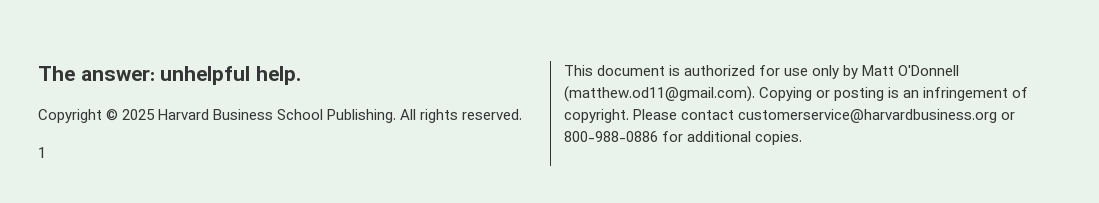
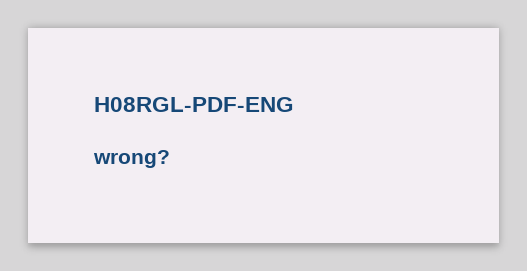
- The answer: unhelpful help.
- Copyright © 2025 Harvard Business School Publishing. All rights reserved.
- 1
- This document is authorized for use only by Matt O'Donnell (matthew.od11@gmail.com). Copying or posting is an infringement of copyright. Please contact customerservice@harvardbusiness.org or 800-988-0886 for additional copies.
+ H08RGL-PDF-ENG
+ wrong?

